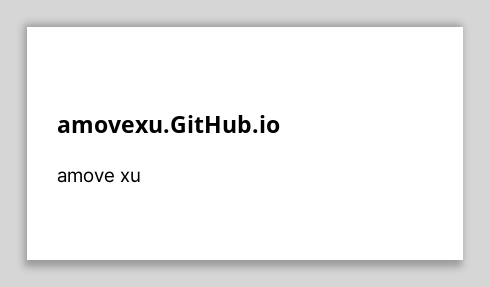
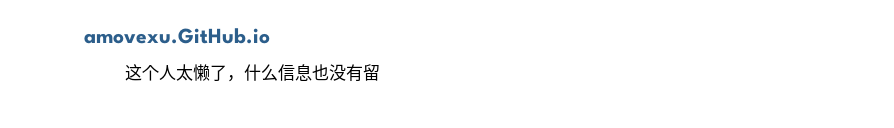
- amove xu
+ 这个人太懒了，什么信息也没有留

